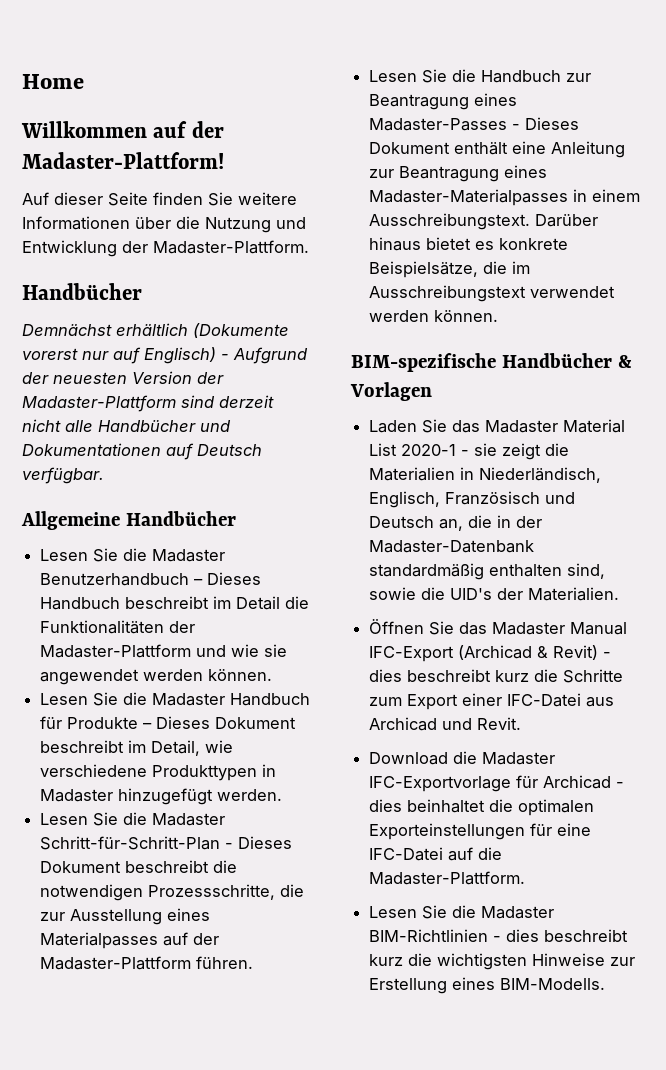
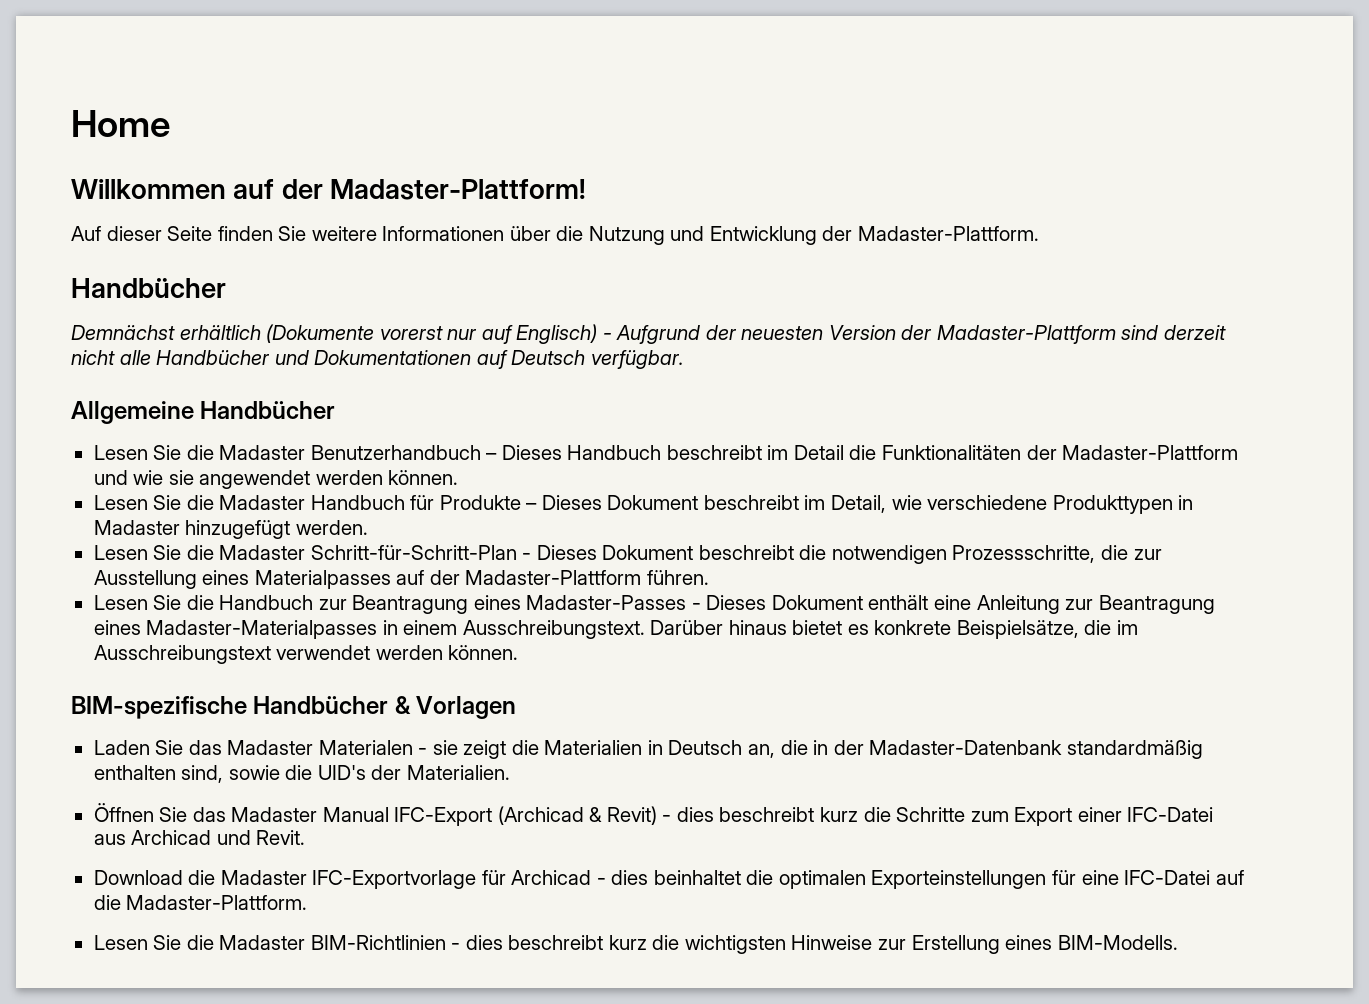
- Laden Sie das Madaster Material List 2020-1 - sie zeigt die Materialien in Niederländisch, Englisch, Französisch und Deutsch an, die in der Madaster-Datenbank standardmäßig enthalten sind, sowie die UID's der Materialien.
+ Laden Sie das Madaster Materialen - sie zeigt die Materialien in Deutsch an, die in der Madaster-Datenbank standardmäßig enthalten sind, sowie die UID's der Materialien.

